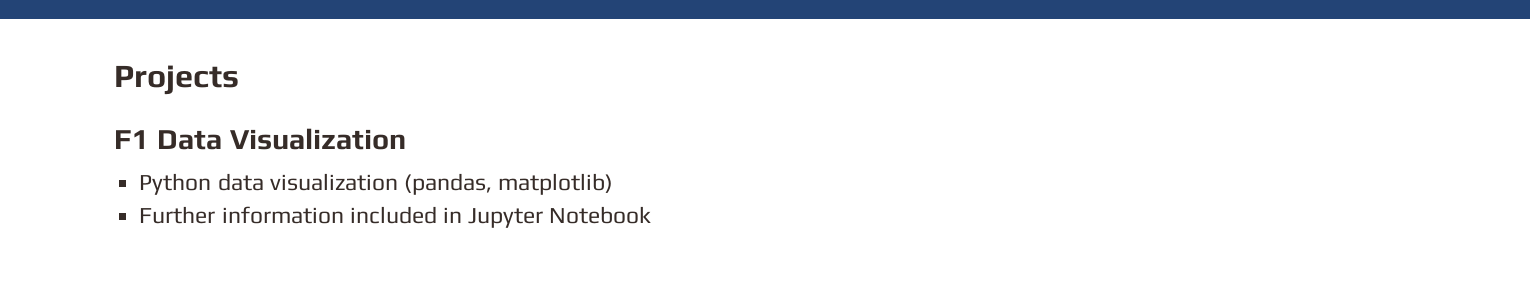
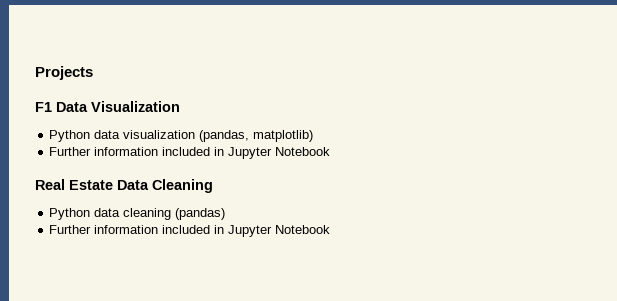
+ Real Estate Data Cleaning
+ Python data cleaning (pandas)
+ Further information included in Jupyter Notebook

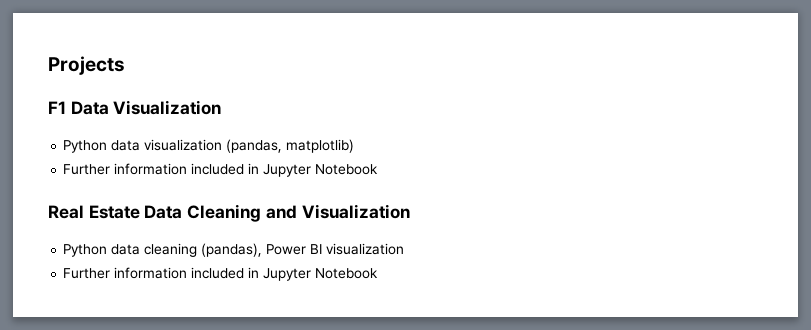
- Real Estate Data Cleaning
+ Real Estate Data Cleaning and Visualization
- Python data cleaning (pandas)
+ Python data cleaning (pandas), Power BI visualization

